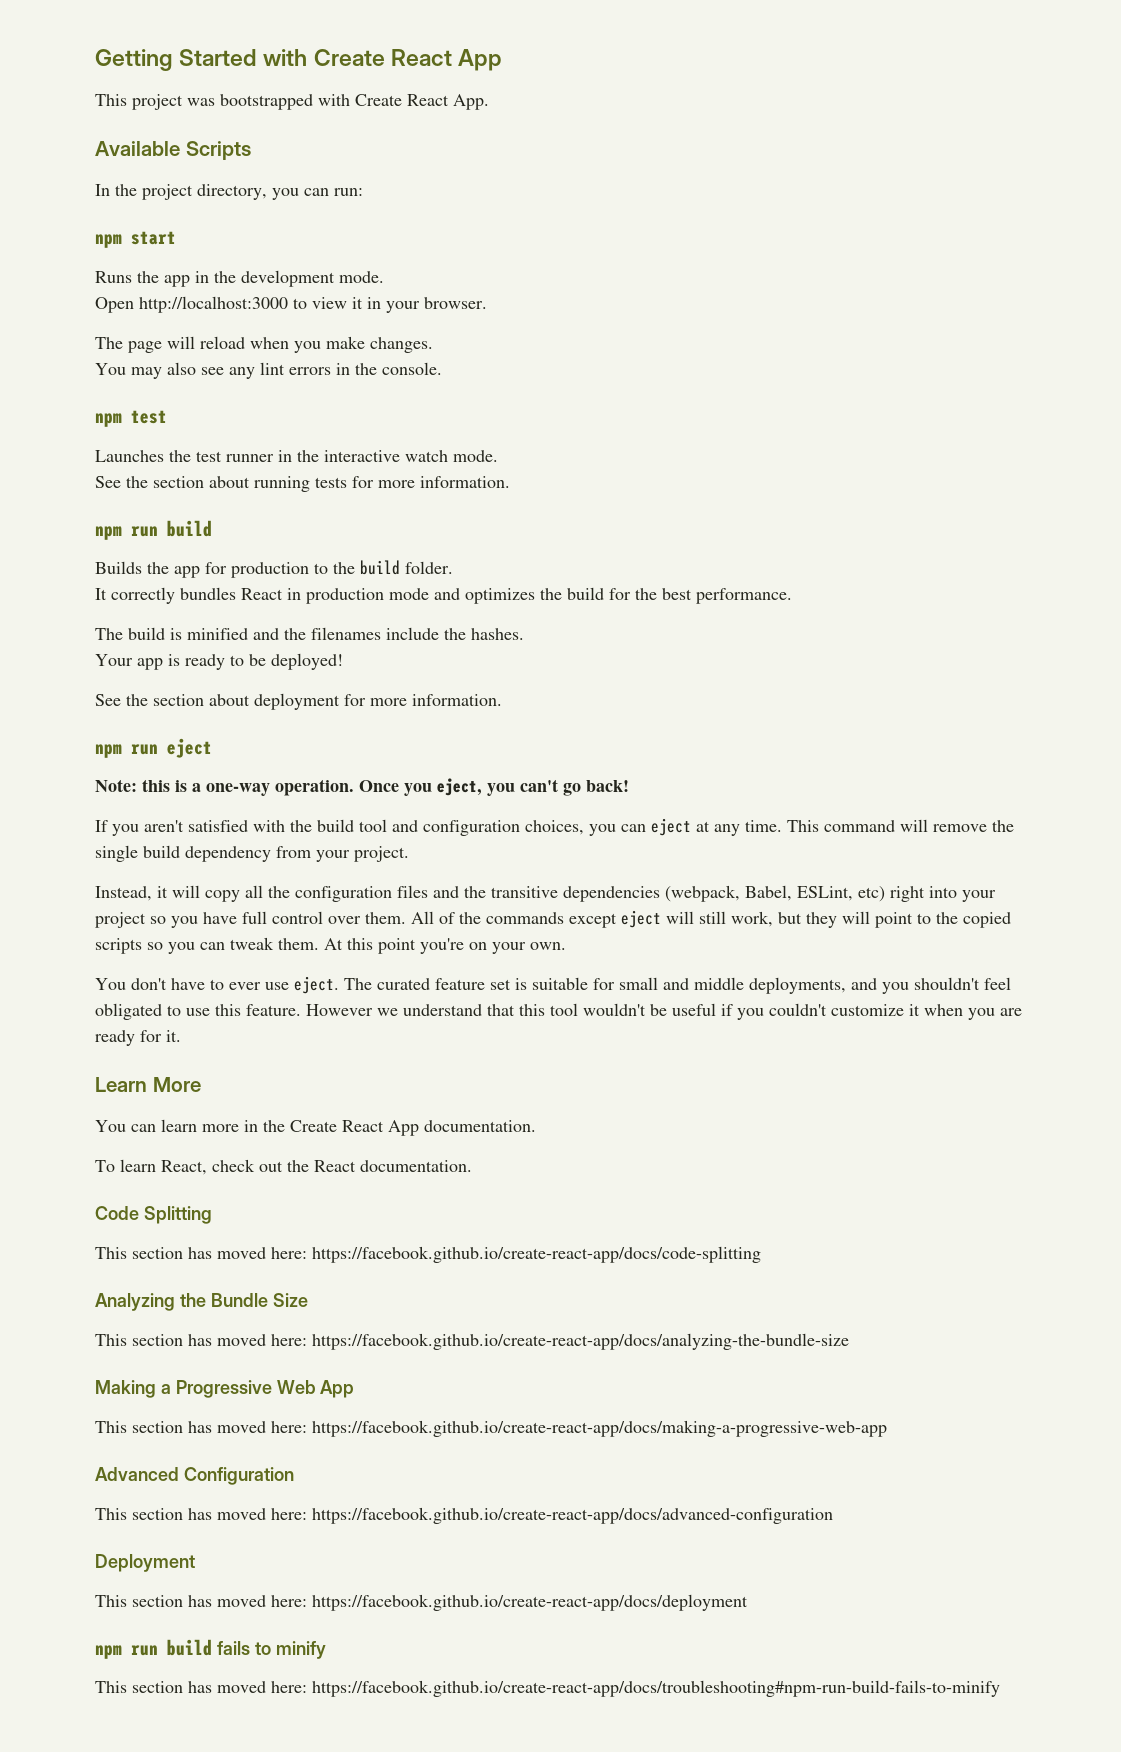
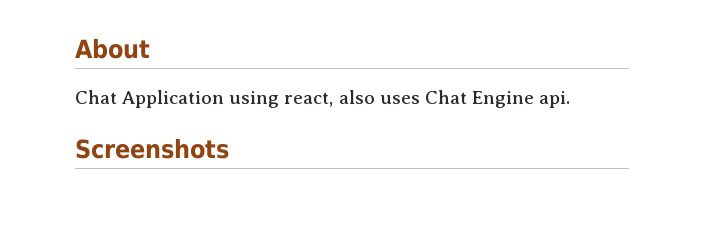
- Getting Started with Create React App
- This project was bootstrapped with Create React App.
- Available Scripts
- In the project directory, you can run:
- npm start
- Runs the app in the development mode.
- Open http://localhost:3000 to view it in your browser.
- The page will reload when you make changes.
- You may also see any lint errors in the console.
- npm test
- Launches the test runner in the interactive watch mode.
- See the section about running tests for more information.
- npm run build
- Builds the app for production to the build folder.
- It correctly bundles React in production mode and optimizes the build for the best performance.
- The build is minified and the filenames include the hashes.
- Your app is ready to be deployed!
- See the section about deployment for more information.
- npm run eject
- Note: this is a one-way operation. Once you eject, you can't go back!
- If you aren't satisfied with the build tool and configuration choices, you can eject at any time. This command will remove the single build dependency from your project.
- Instead, it will copy all the configuration files and the transitive dependencies (webpack, Babel, ESLint, etc) right into your project so you have full control over them. All of the commands except eject will still work, but they will point to the copied scripts so you can tweak them. At this point you're on your own.
- You don't have to ever use eject. The curated feature set is suitable for small and middle deployments, and you shouldn't feel obligated to use this feature. However we understand that this tool wouldn't be useful if you couldn't customize it when you are ready for it.
- Learn More
- You can learn more in the Create React App documentation.
- To learn React, check out the React documentation.
- Code Splitting
- This section has moved here: https://facebook.github.io/create-react-app/docs/code-splitting
- Analyzing the Bundle Size
- This section has moved here: https://facebook.github.io/create-react-app/docs/analyzing-the-bundle-size
- Making a Progressive Web App
- This section has moved here: https://facebook.github.io/create-react-app/docs/making-a-progressive-web-app
- Advanced Configuration
- This section has moved here: https://facebook.github.io/create-react-app/docs/advanced-configuration
- Deployment
- This section has moved here: https://facebook.github.io/create-react-app/docs/deployment
- npm run build fails to minify
- This section has moved here: https://facebook.github.io/create-react-app/docs/troubleshooting#npm-run-build-fails-to-minify
+ About
+ Chat Application using react, also uses Chat Engine api.
+ Screenshots

